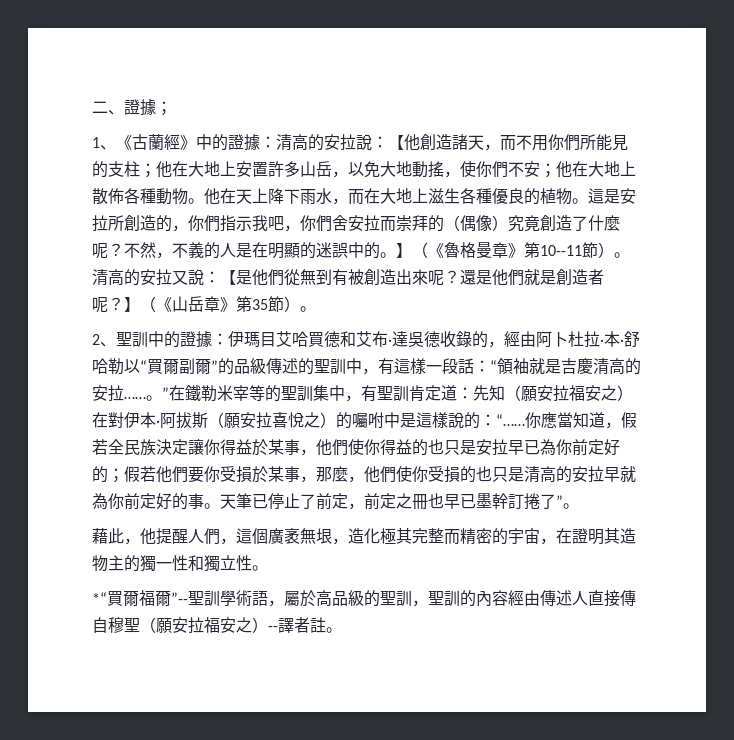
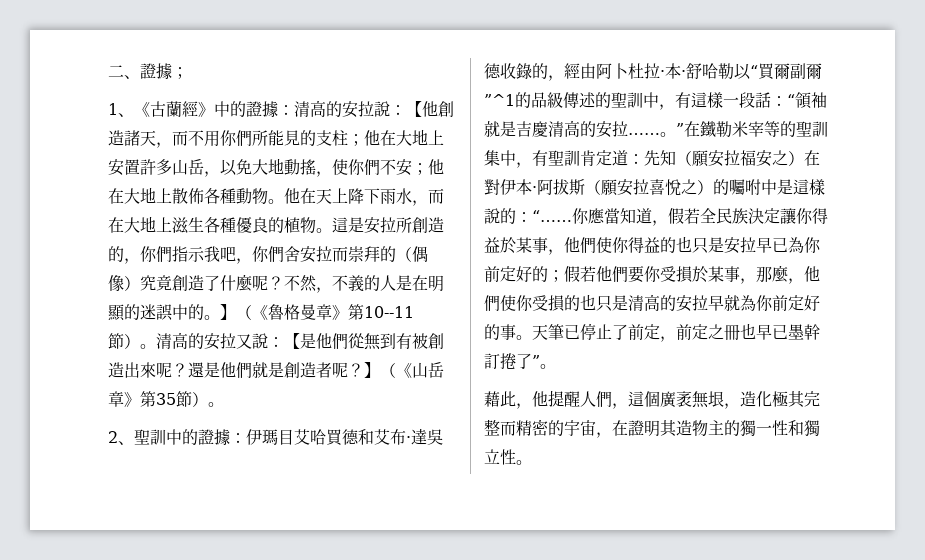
- 2、聖訓中的證據：伊瑪目艾哈買德和艾布·達吳德收錄的，經由阿卜杜拉·本·舒哈勒以“買爾副爾”的品級傳述的聖訓中，有這樣一段話：“領袖就是吉慶清高的安拉……
+ 2、聖訓中的證據：伊瑪目艾哈買德和艾布·達吳德收錄的，經由阿卜杜拉·本·舒哈勒以“買爾副爾”^1的品級傳述的聖訓中，有這樣一段話：“領袖就是吉慶清高的安拉……
- *“買爾福爾”--聖訓學術語，屬於高品級的聖訓，聖訓的內容經由傳述人直接傳自穆聖（願安拉福安之）--譯者註。

